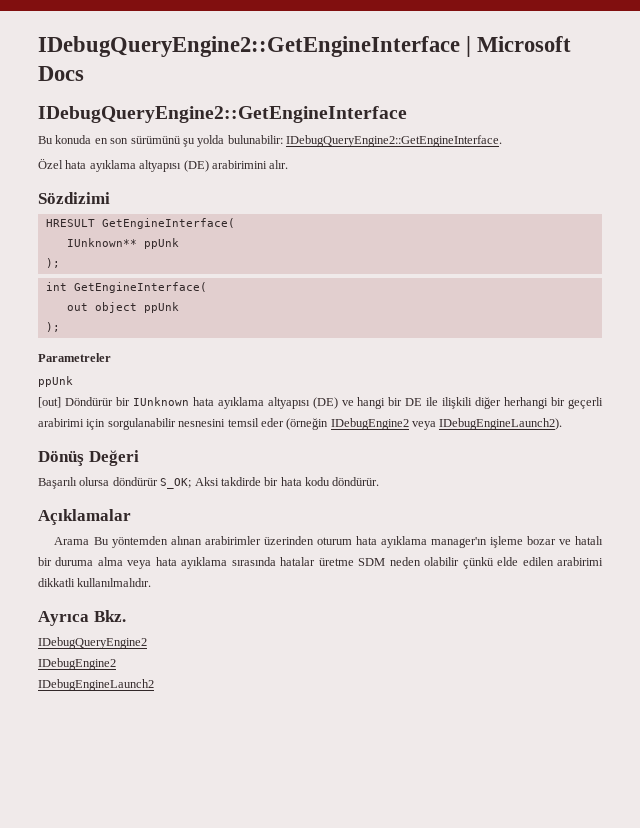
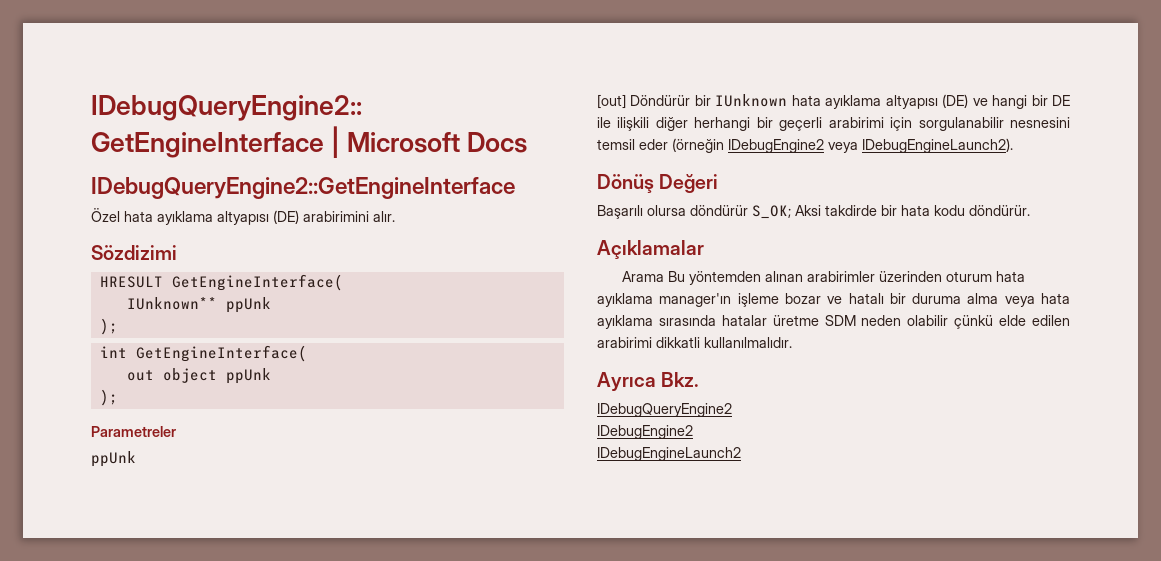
- Bu konuda en son sürümünü şu yolda bulunabilir: IDebugQueryEngine2::GetEngineInterface.

